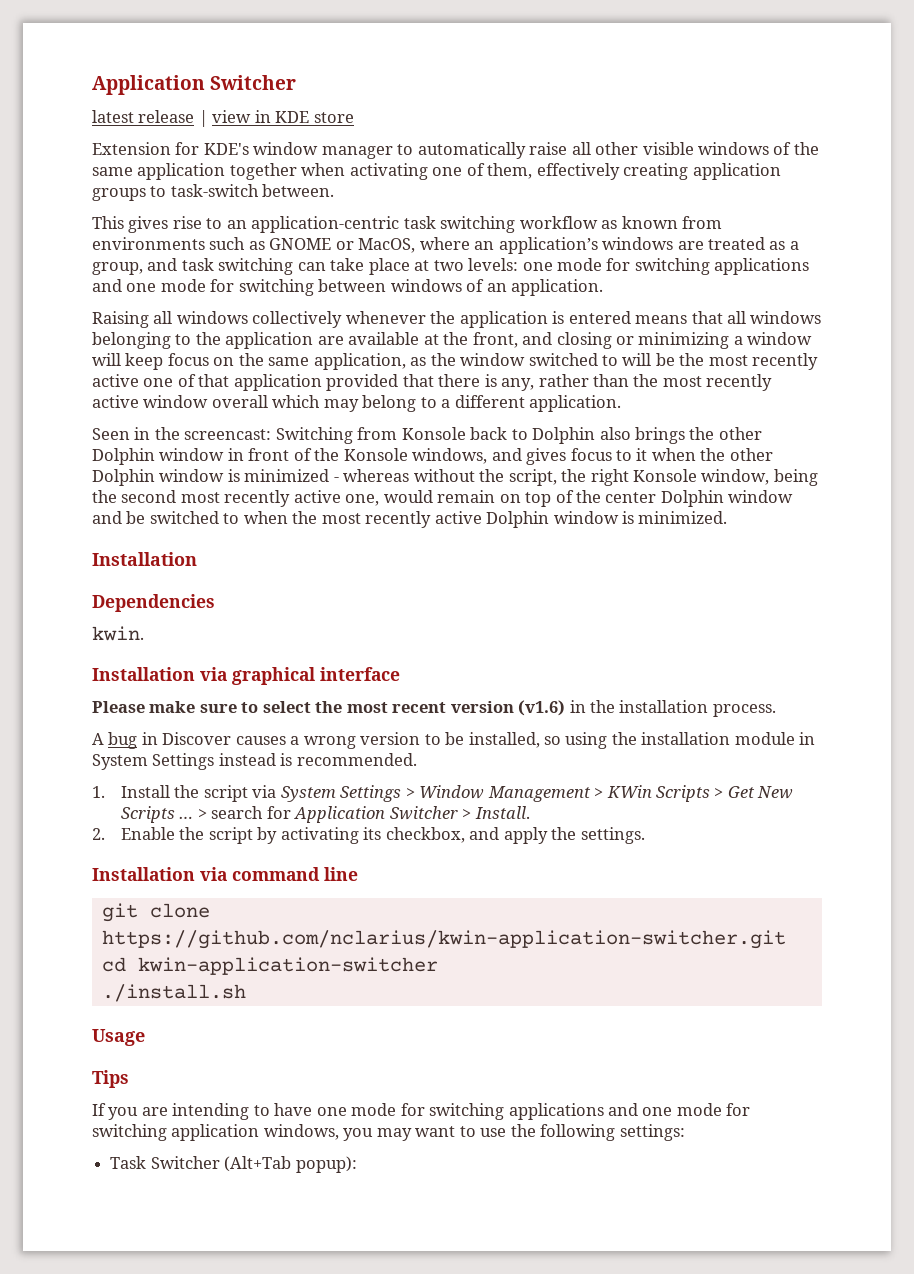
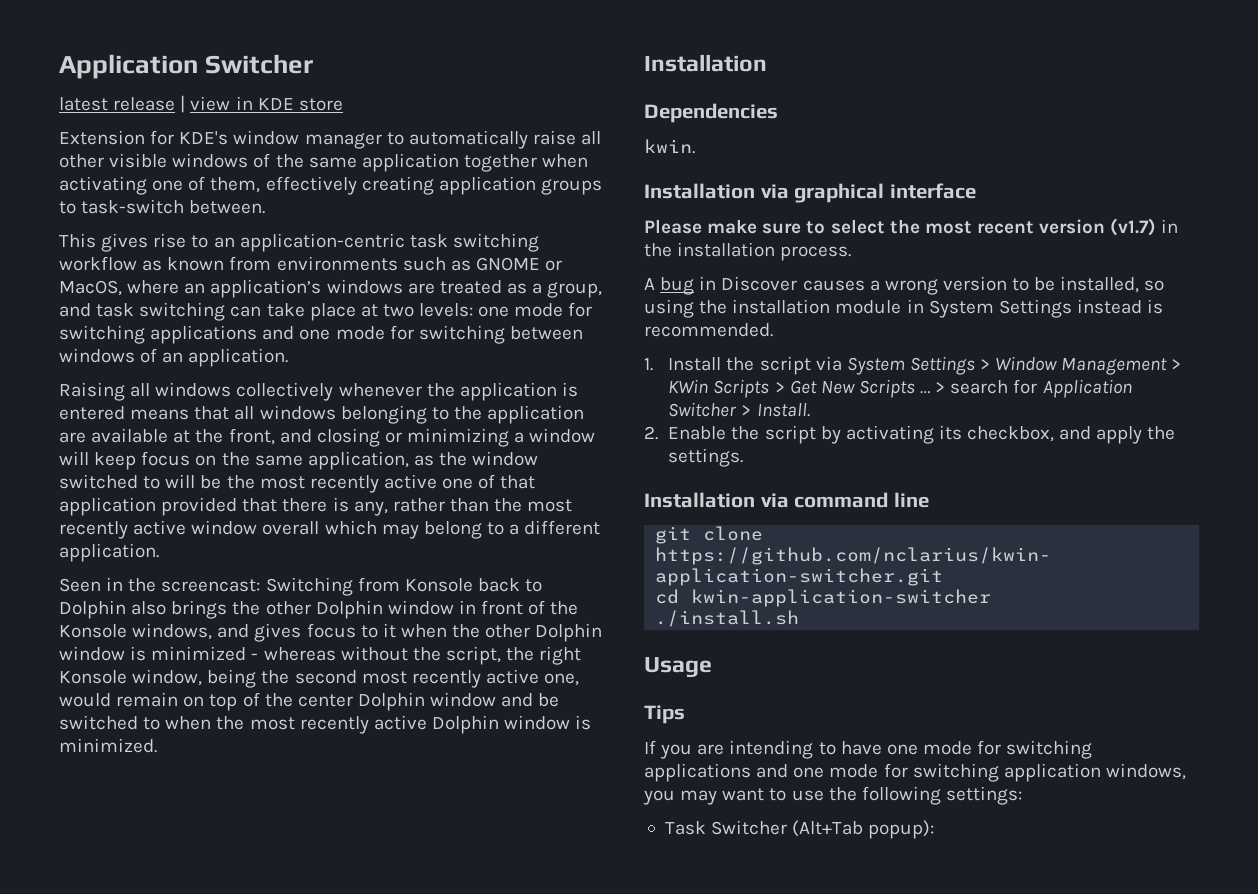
- Please make sure to select the most recent version (v1.6) in the installation process.
+ Please make sure to select the most recent version (v1.7) in the installation process.

